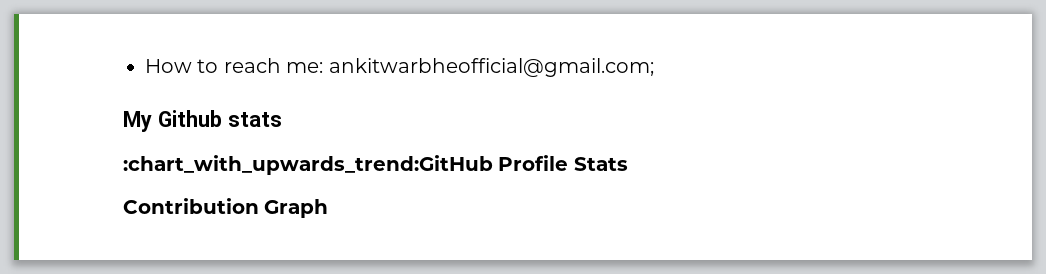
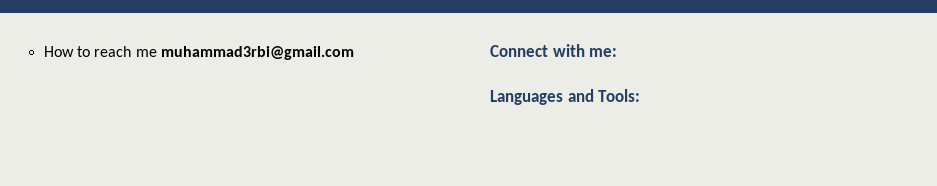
- How to reach me: ankitwarbheofficial@gmail.com;
- My Github stats
- :chart_with_upwards_trend:GitHub Profile Stats
- Contribution Graph
+ How to reach me muhammad3rbi@gmail.com
+ Connect with me:
+ Languages and Tools:

